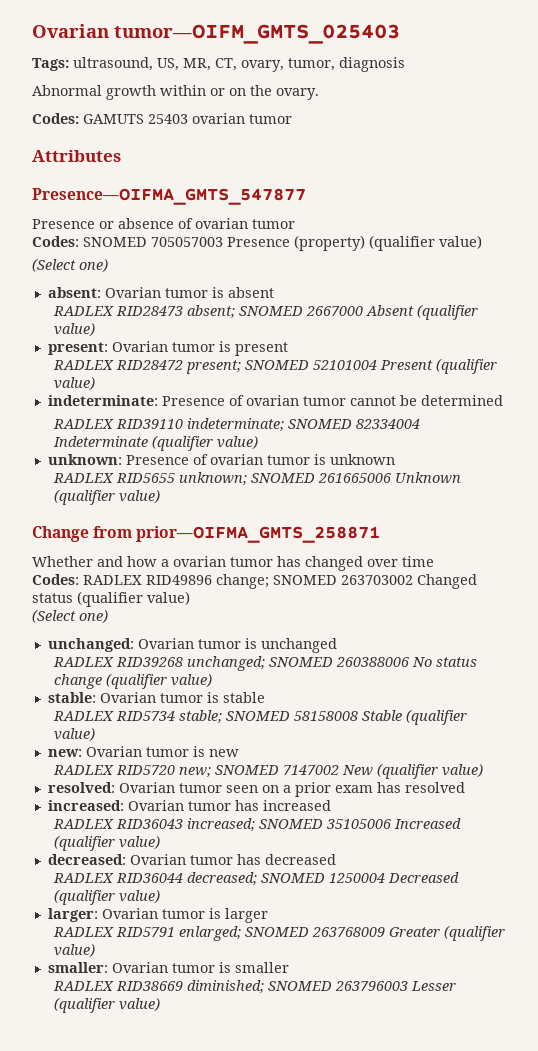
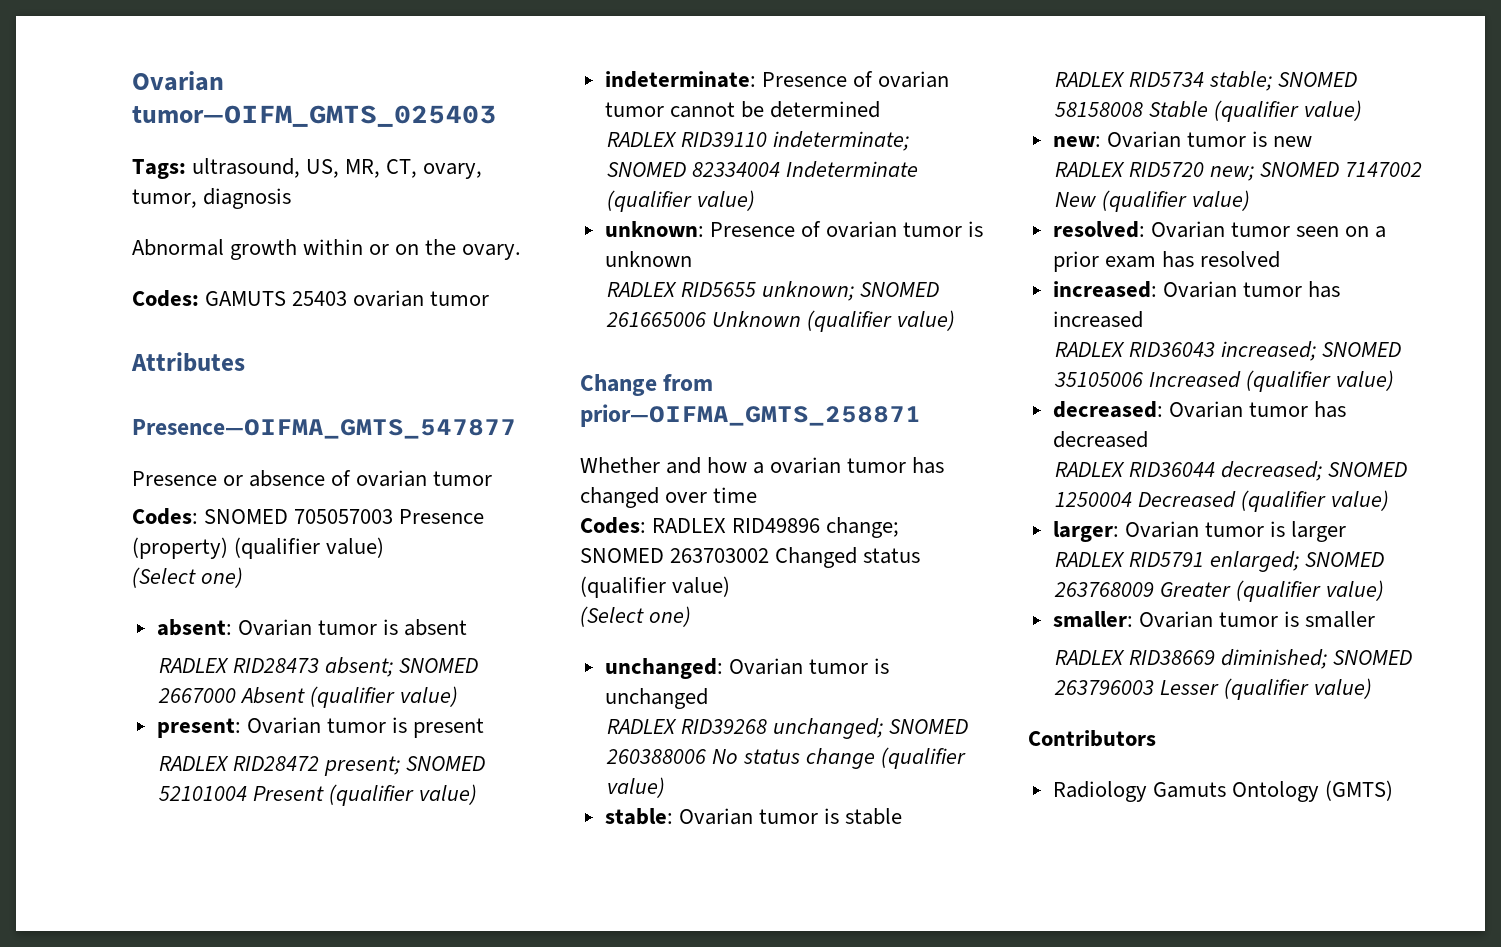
+ Contributors
+ Radiology Gamuts Ontology (GMTS)

